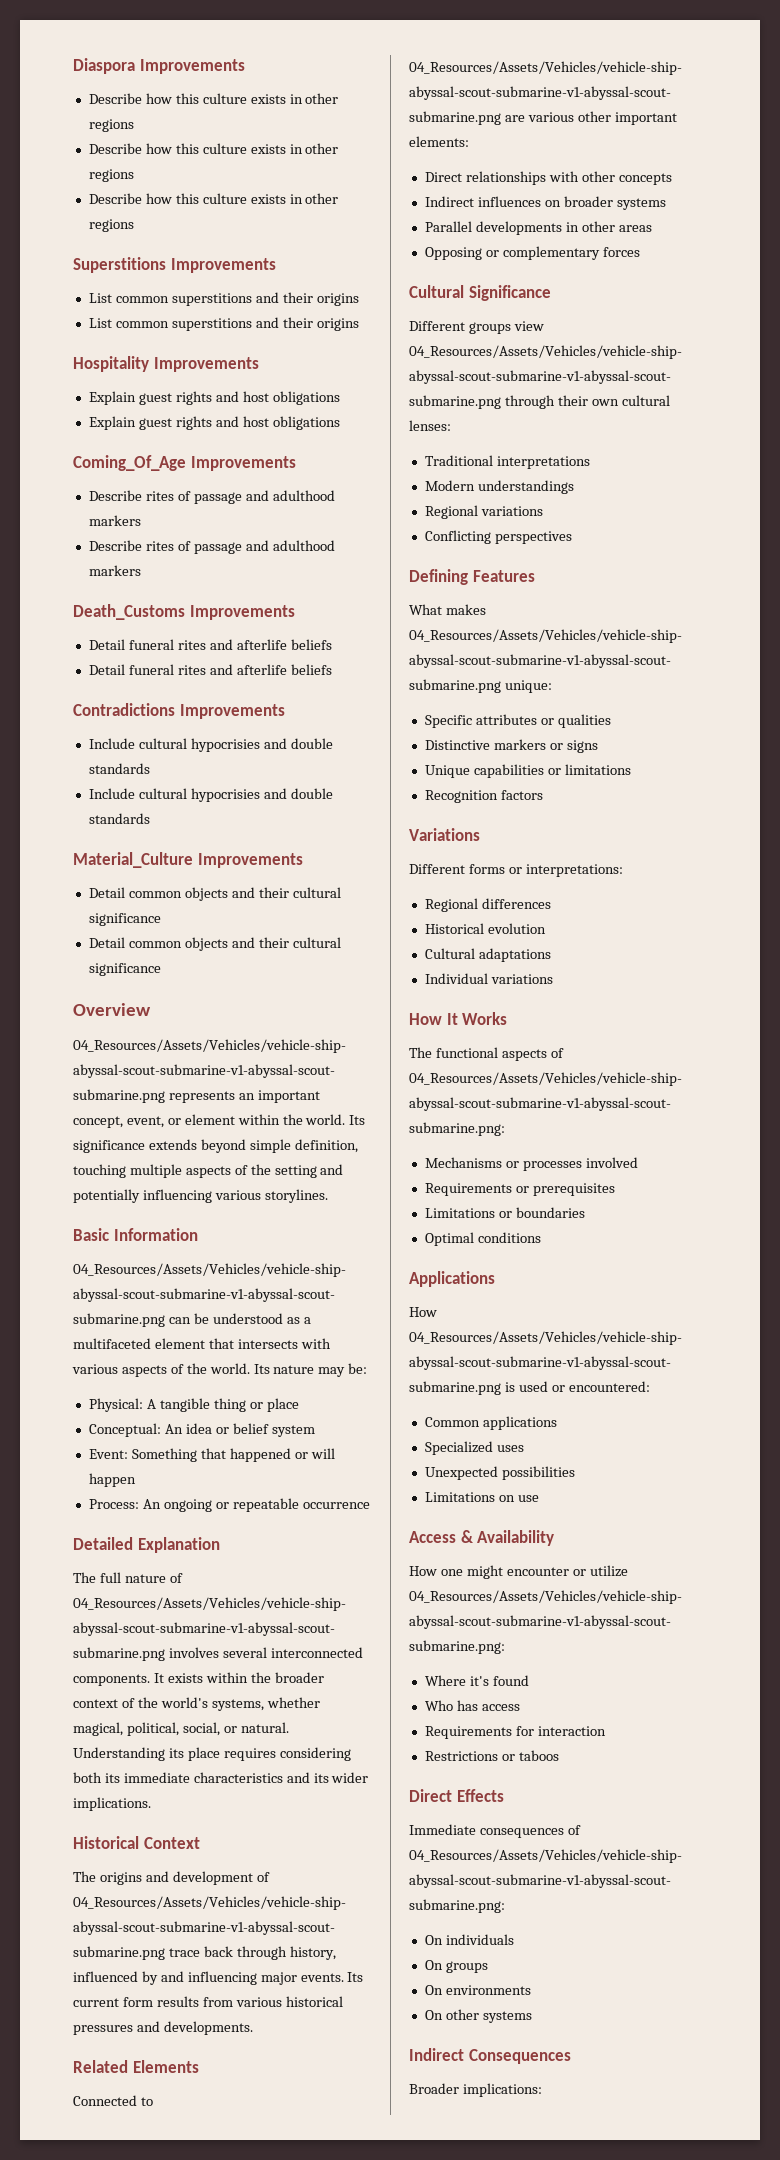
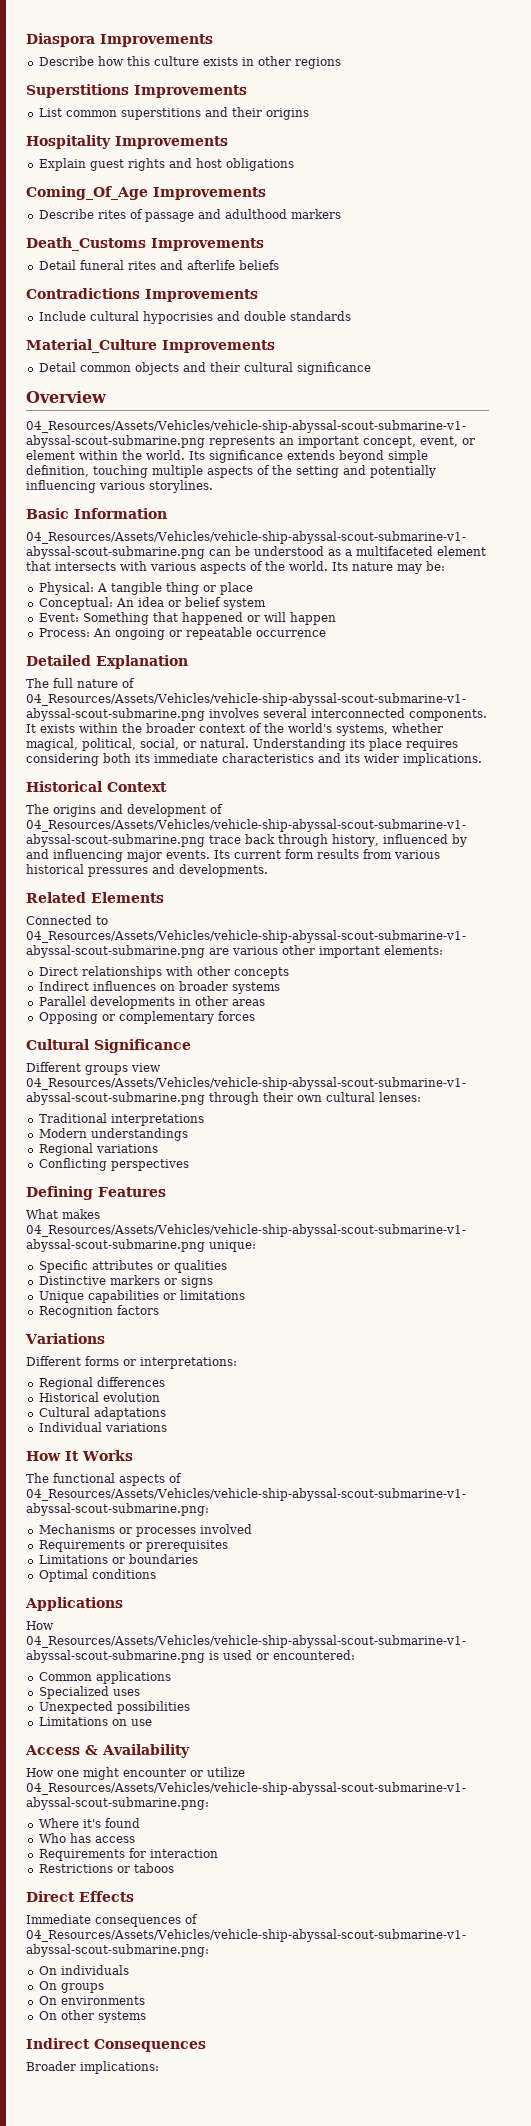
  Diaspora Improvements
- Describe how this culture exists in other regions
- Describe how this culture exists in other regions
  Superstitions Improvements
- List common superstitions and their origins
  Hospitality Improvements
- Explain guest rights and host obligations
  Coming_Of_Age Improvements
- Describe rites of passage and adulthood markers
  Death_Customs Improvements
- Detail funeral rites and afterlife beliefs
  Contradictions Improvements
- Include cultural hypocrisies and double standards
  Material_Culture Improvements
- Detail common objects and their cultural significance

